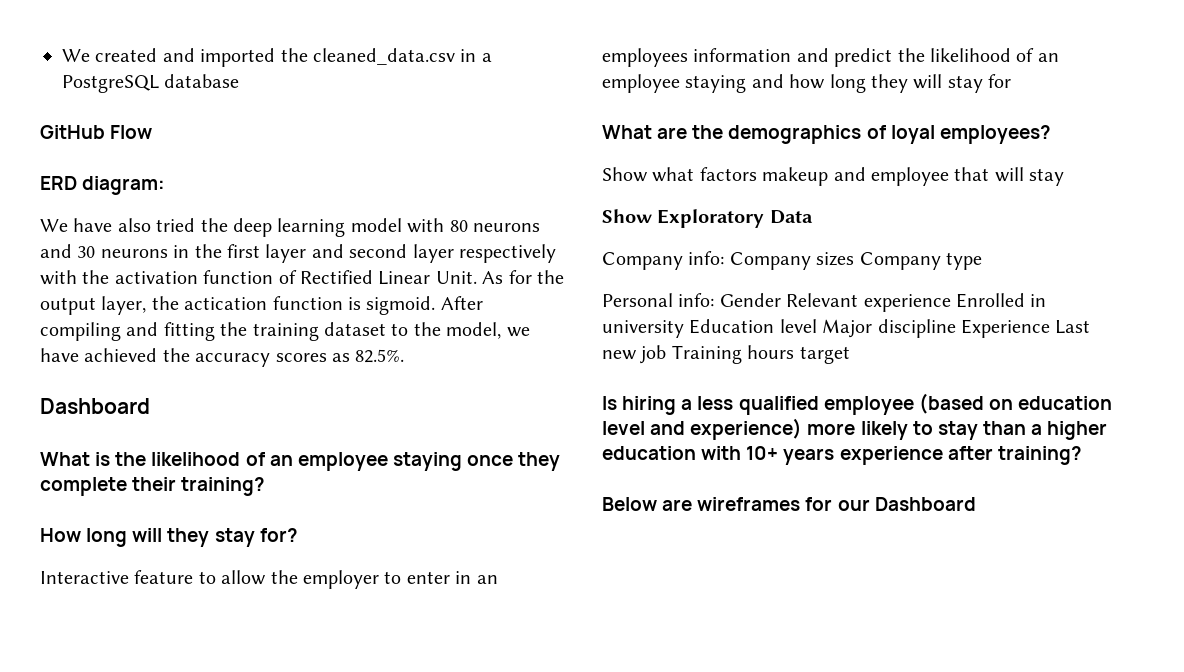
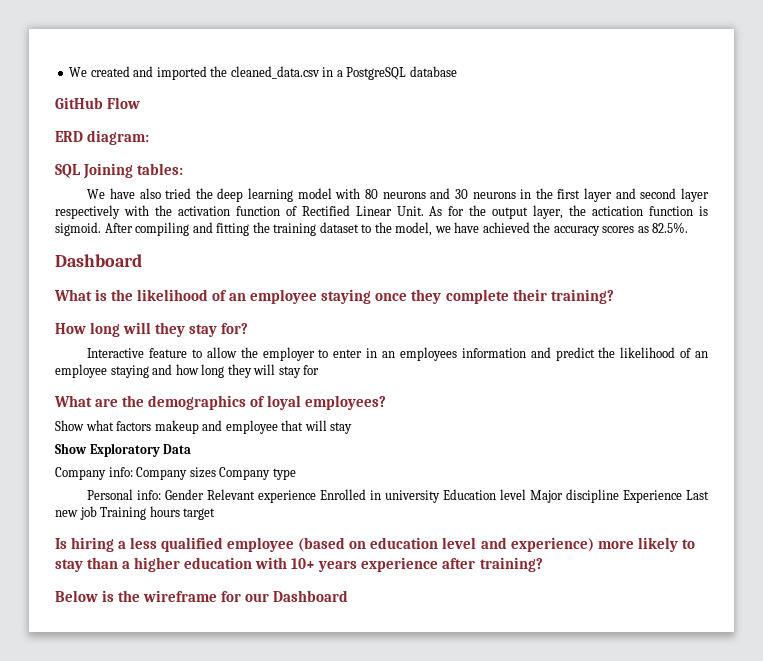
+ SQL Joining tables:
- Below are wireframes for our Dashboard
+ Below is the wireframe for our Dashboard

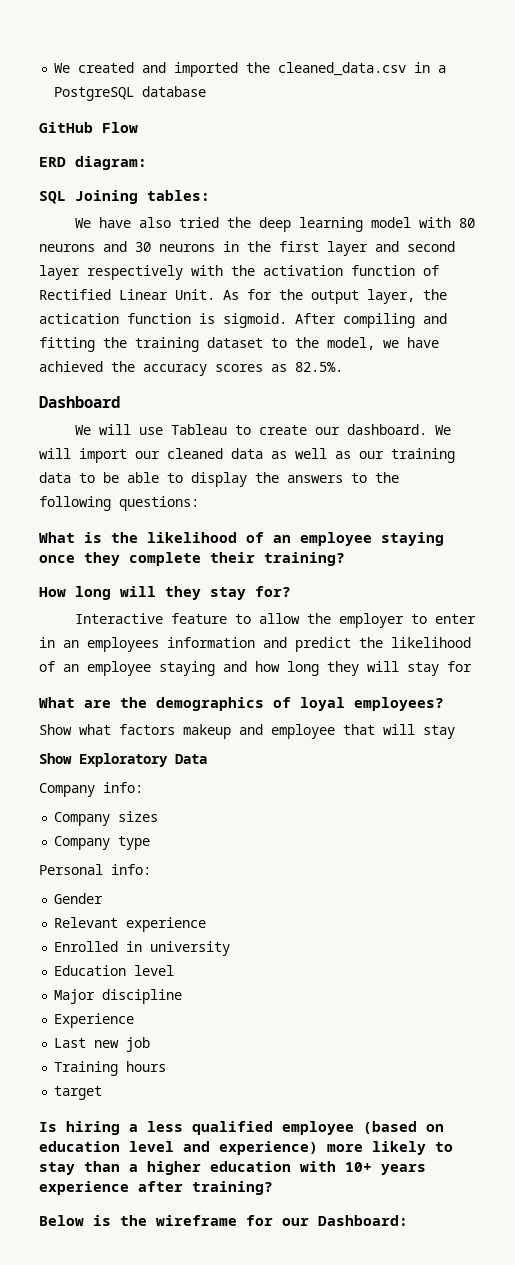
+ We will use Tableau to create our dashboard. We will import our cleaned data as well as our training data to be able to display the answers to the following questions:
- Company info: Company sizes Company type
+ Company info:
+ Company sizes
+ Company type
- Personal info: Gender Relevant experience Enrolled in university Education level Major discipline Experience Last new job Training hours target
+ Personal info:
+ Gender
+ Relevant experience
+ Enrolled in university
+ Education level
+ Major discipline
+ Experience
+ Last new job
+ Training hours
+ target
- Below is the wireframe for our Dashboard
+ Below is the wireframe for our Dashboard:

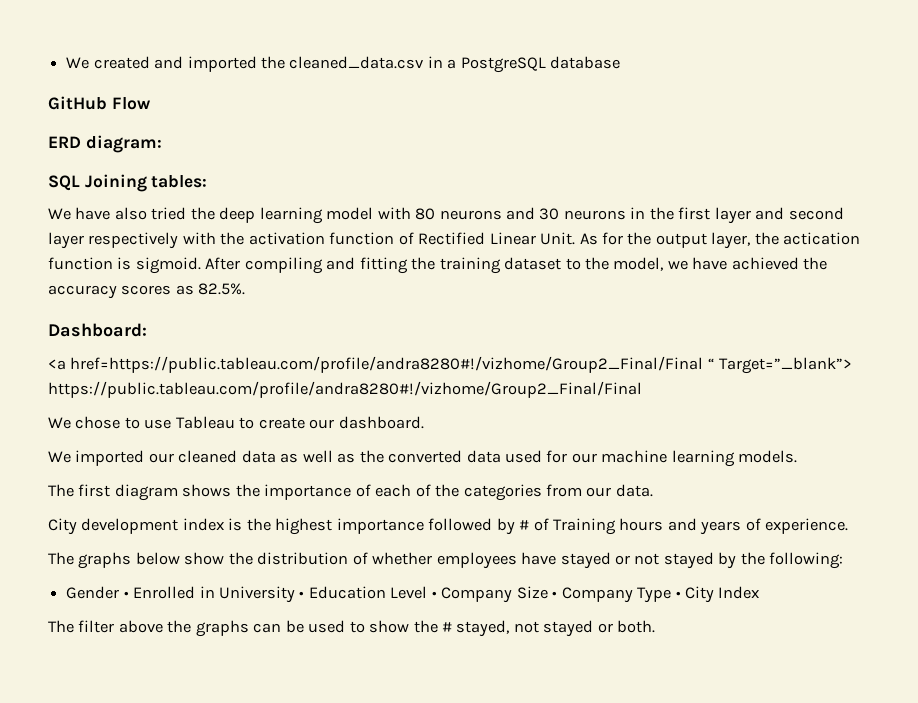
- Dashboard
- We will use Tableau to create our dashboard. We will import our cleaned data as well as our training data to be able to display the answers to the following questions:
- What is the likelihood of an employee staying once they complete their training?
- How long will they stay for?
- Interactive feature to allow the employer to enter in an employees information and predict the likelihood of an employee staying and how long they will stay for
- What are the demographics of loyal employees?
- Show what factors makeup and employee that will stay
- Show Exploratory Data
- Company info:
- Company sizes
- Company type
- Personal info:
- Gender
- Relevant experience
- Enrolled in university
- Education level
- Major discipline
- Experience
- Last new job
- Training hours
- target
- Is hiring a less qualified employee (based on education level and experience) more likely to stay than a higher education with 10+ years experience after training?
- Below is the wireframe for our Dashboard:
+ Dashboard:
+ <a href=https://public.tableau.com/profile/andra8280#!/vizhome/Group2_Final/Final “ Target=”_blank”> https://public.tableau.com/profile/andra8280#!/vizhome/Group2_Final/Final
+ We chose to use Tableau to create our dashboard.
+ We imported our cleaned data as well as the converted data used for our machine learning models.
+ The first diagram shows the importance of each of the categories from our data.
+ City development index is the highest importance followed by # of Training hours and years of experience.
+ The graphs below show the distribution of whether employees have stayed or not stayed by the following:
+ Gender • Enrolled in University • Education Level • Company Size • Company Type • City Index
+ The filter above the graphs can be used to show the # stayed, not stayed or both.

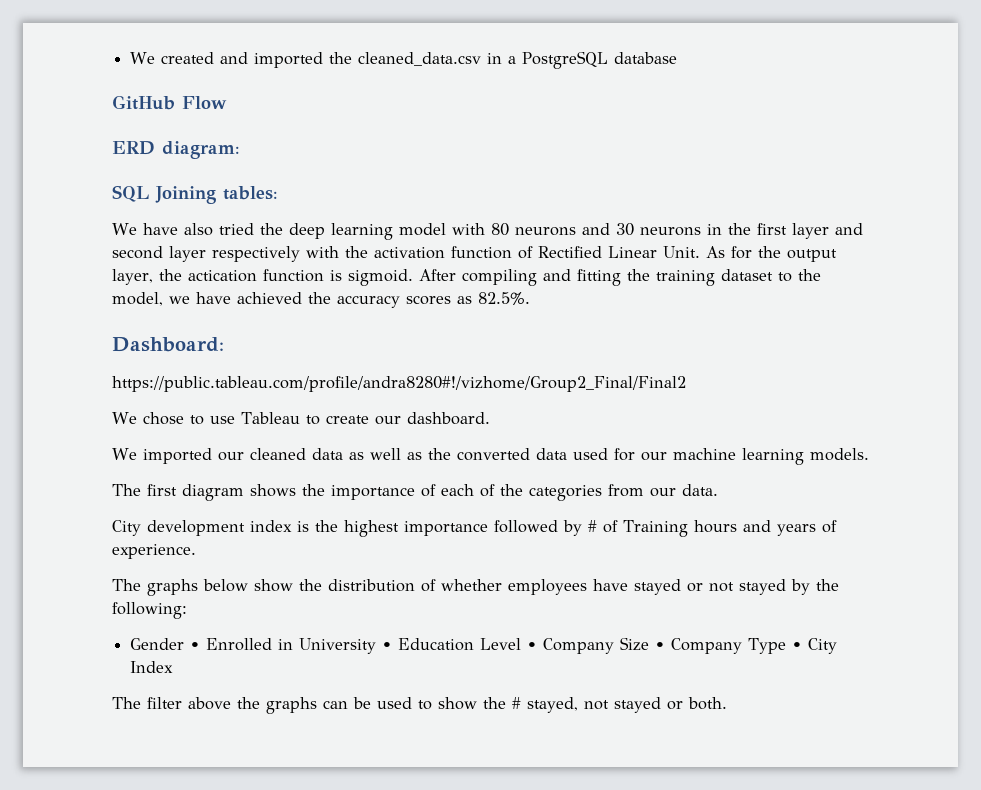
- <a href=https://public.tableau.com/profile/andra8280#!/vizhome/Group2_Final/Final “ Target=”_blank”> https://public.tableau.com/profile/andra8280#!/vizhome/Group2_Final/Final
+ https://public.tableau.com/profile/andra8280#!/vizhome/Group2_Final/Final2

